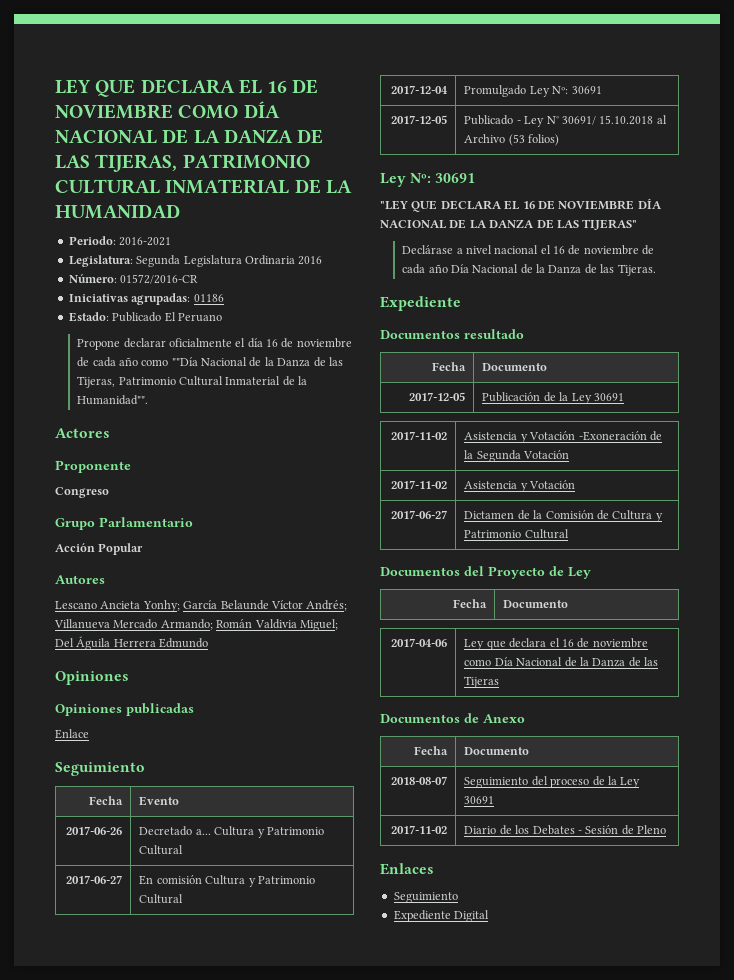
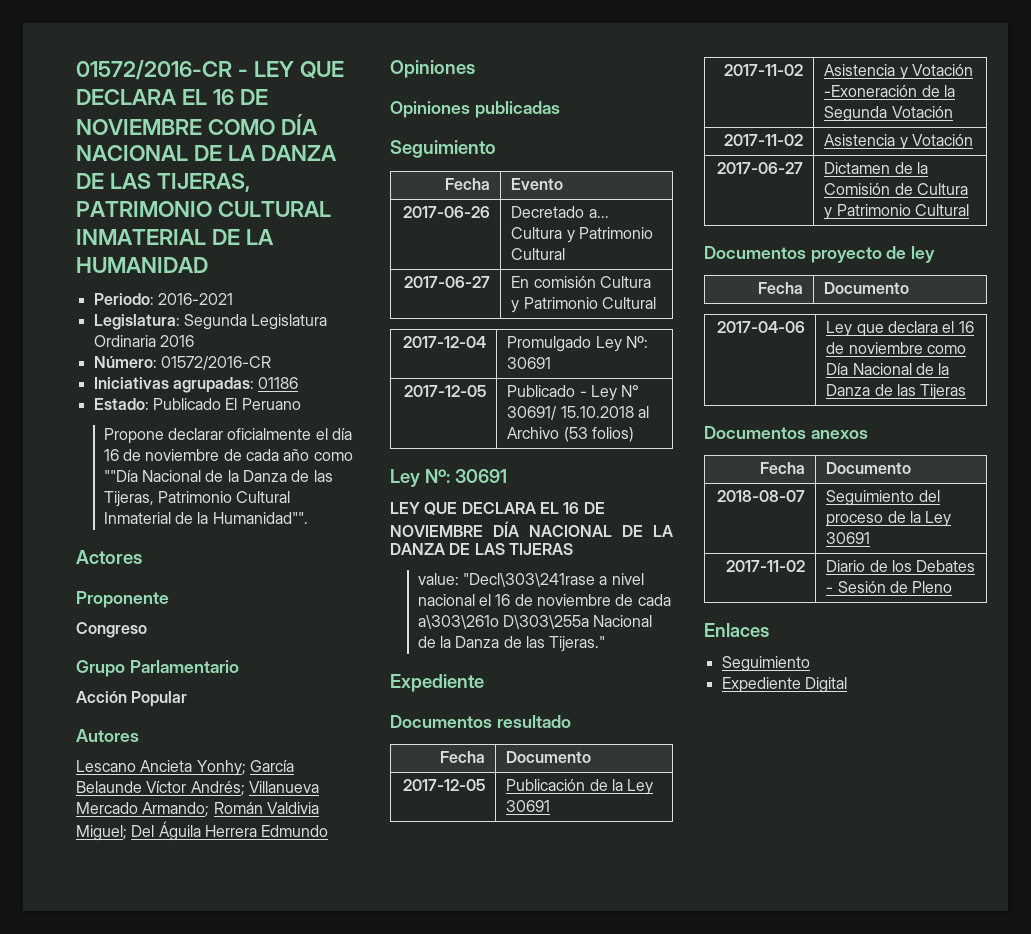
- LEY QUE DECLARA EL 16 DE NOVIEMBRE COMO DÍA NACIONAL DE LA DANZA DE LAS TIJERAS, PATRIMONIO CULTURAL INMATERIAL DE LA HUMANIDAD
+ 01572/2016-CR - LEY QUE DECLARA EL 16 DE NOVIEMBRE COMO DÍA NACIONAL DE LA DANZA DE LAS TIJERAS, PATRIMONIO CULTURAL INMATERIAL DE LA HUMANIDAD
- Enlace
- "LEY QUE DECLARA EL 16 DE NOVIEMBRE DÍA NACIONAL DE LA DANZA DE LAS TIJERAS"
- Declárase a nivel nacional el 16 de noviembre de cada año Día Nacional de la Danza de las Tijeras.
+ LEY QUE DECLARA EL 16 DE NOVIEMBRE DÍA NACIONAL DE LA DANZA DE LAS TIJERAS
+ value: "Decl\303\241rase a nivel nacional el 16 de noviembre de cada a\303\261o D\303\255a Nacional de la Danza de las Tijeras."
- Documentos del Proyecto de Ley
+ Documentos proyecto de ley
- Documentos de Anexo
+ Documentos anexos

